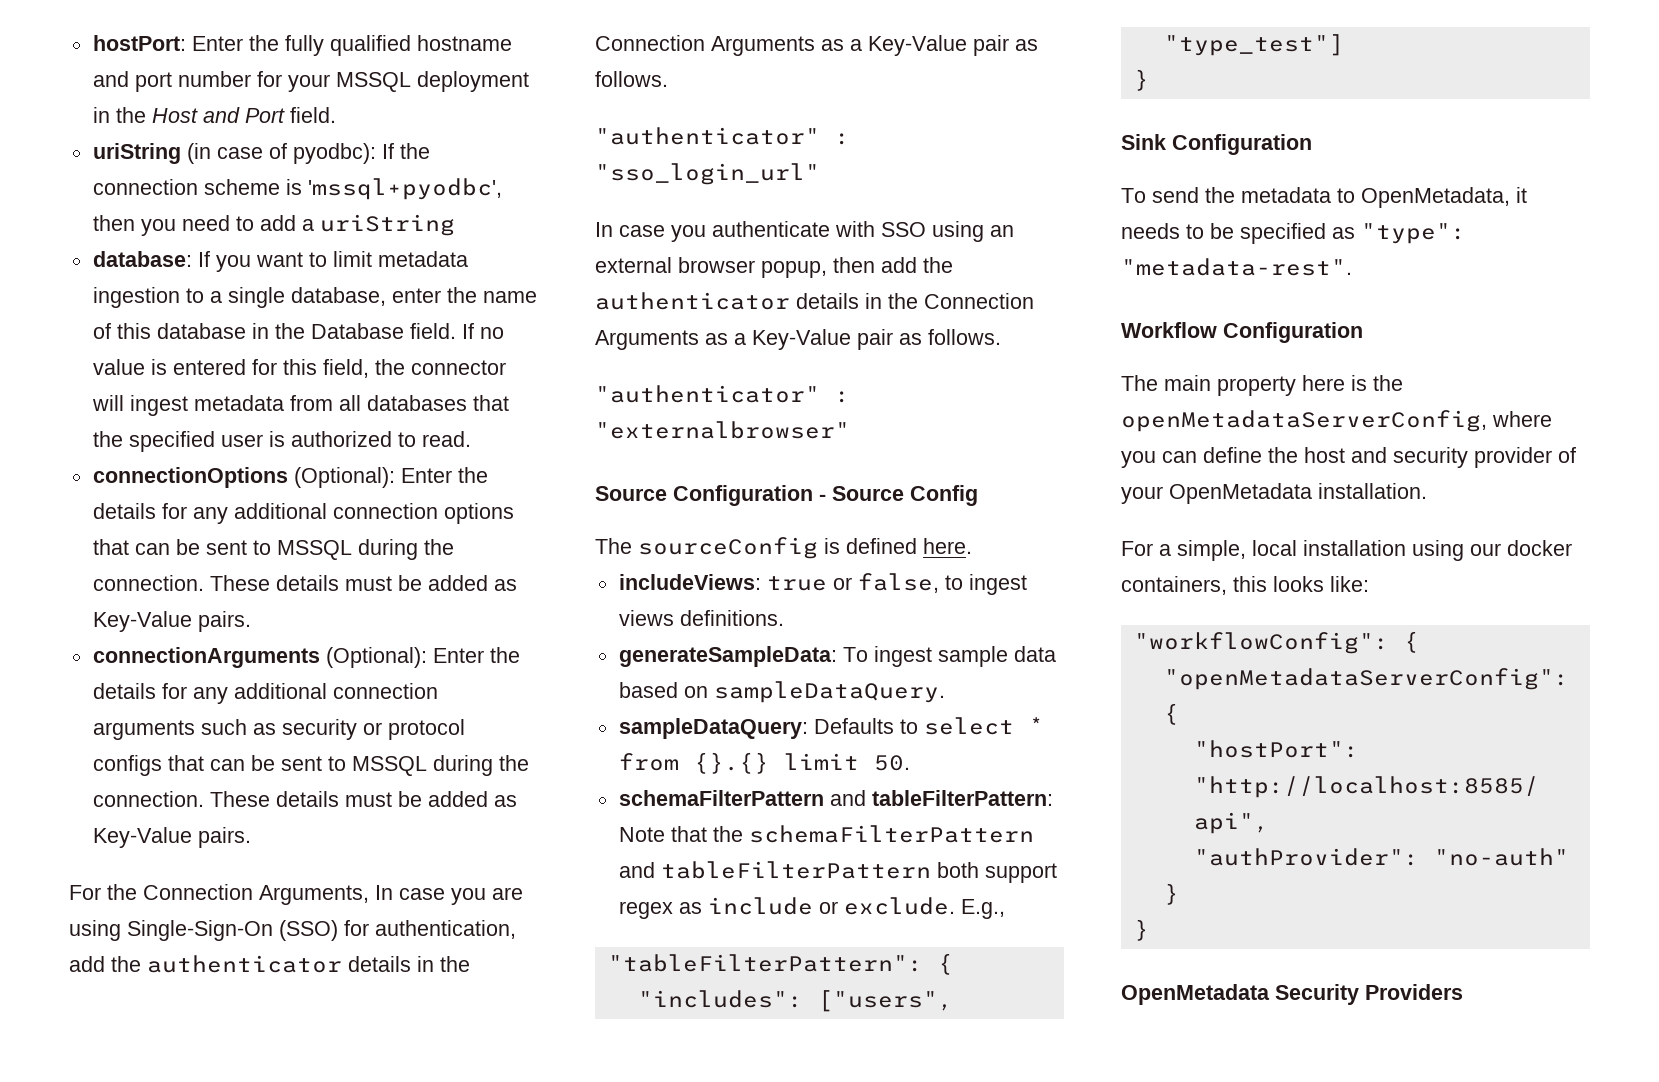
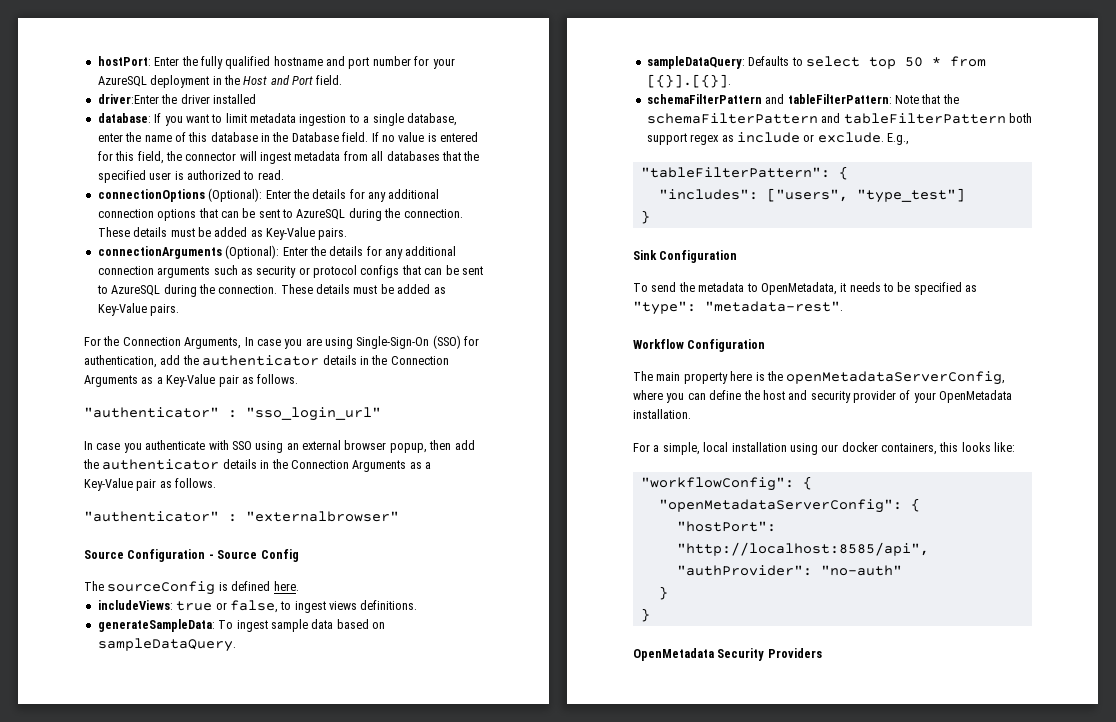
- hostPort: Enter the fully qualified hostname and port number for your MSSQL deployment in the Host and Port field.
+ hostPort: Enter the fully qualified hostname and port number for your AzureSQL deployment in the Host and Port field.
- uriString (in case of pyodbc): If the connection scheme is 'mssql+pyodbc', then you need to add a uriString
+ driver:Enter the driver installed
- connectionOptions (Optional): Enter the details for any additional connection options that can be sent to MSSQL during the connection.
+ connectionOptions (Optional): Enter the details for any additional connection options that can be sent to AzureSQL during the connection.
- connectionArguments (Optional): Enter the details for any additional connection arguments such as security or protocol configs that can be sent to MSSQL during the connection.
+ connectionArguments (Optional): Enter the details for any additional connection arguments such as security or protocol configs that can be sent to AzureSQL during the connection.
- sampleDataQuery: Defaults to select * from {}.{} limit 50.
+ sampleDataQuery: Defaults to select top 50 * from [{}].[{}].

